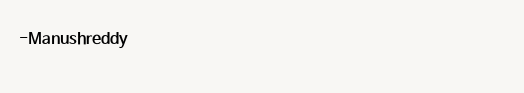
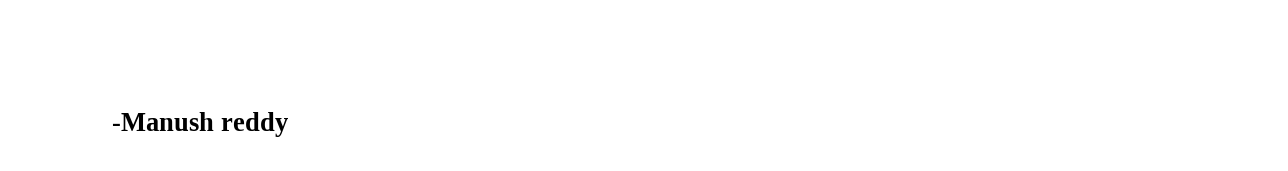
- -Manushreddy
+ -Manush reddy

